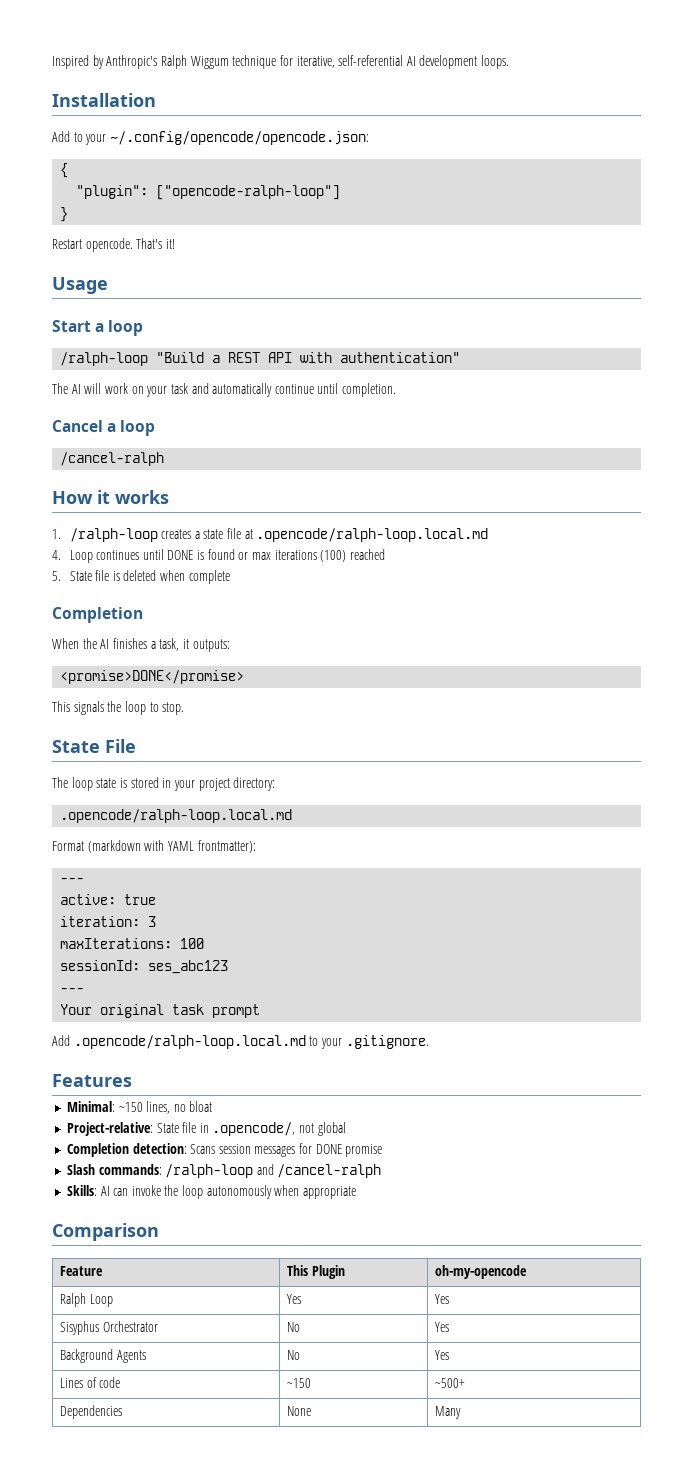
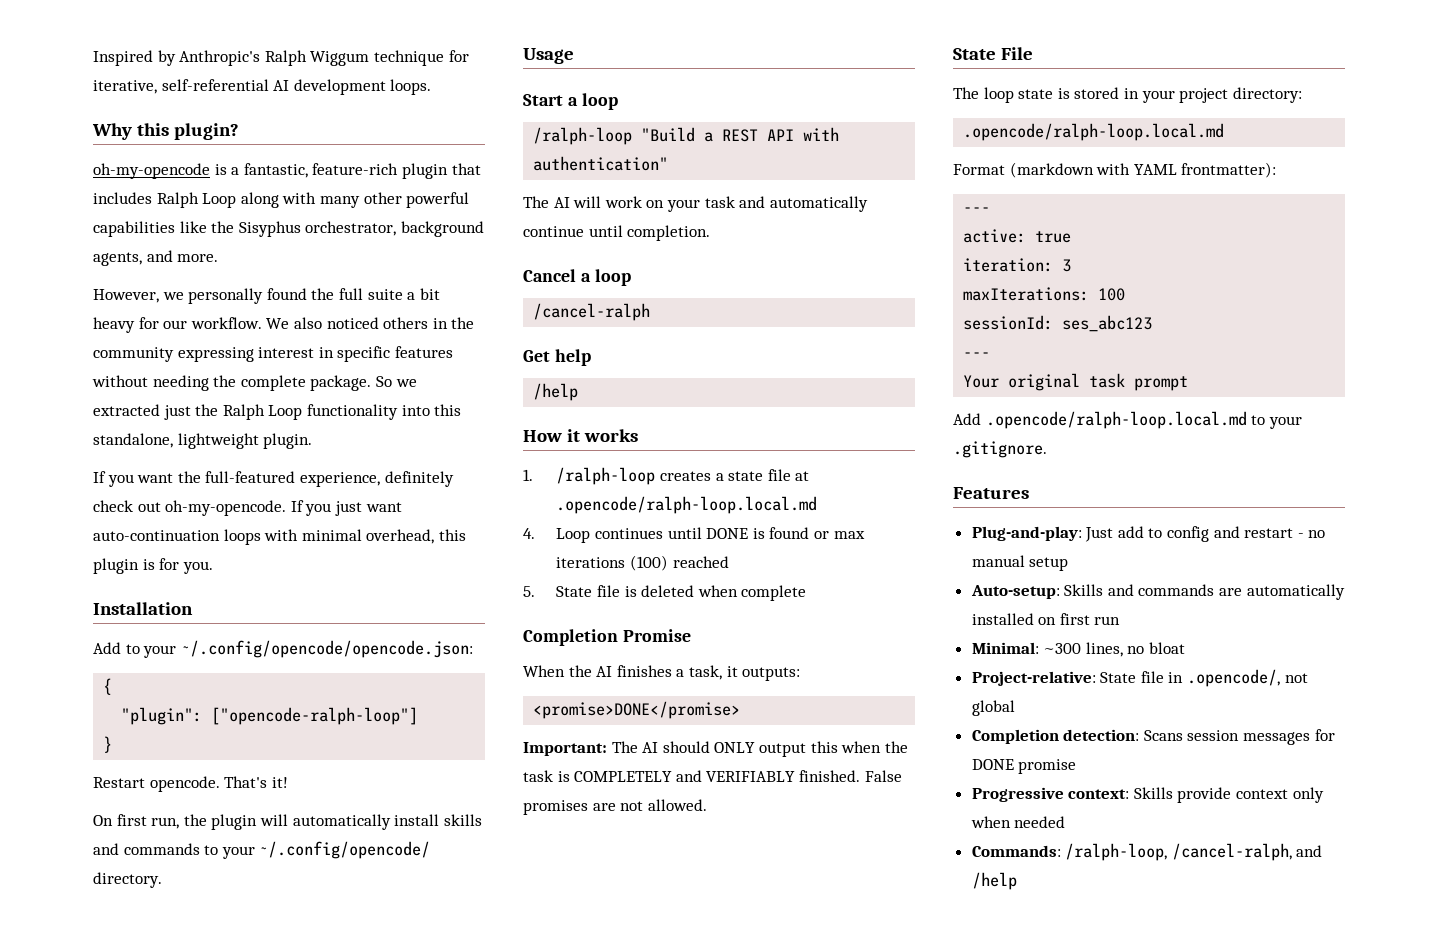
+ Why this plugin?
+ oh-my-opencode is a fantastic, feature-rich plugin that includes Ralph Loop along with many other powerful capabilities like the Sisyphus orchestrator, background agents, and more.
+ However, we personally found the full suite a bit heavy for our workflow. We also noticed others in the community expressing interest in specific features without needing the complete package. So we extracted just the Ralph Loop functionality into this standalone, lightweight plugin.
+ If you want the full-featured experience, definitely check out oh-my-opencode. If you just want auto-continuation loops with minimal overhead, this plugin is for you.
+ On first run, the plugin will automatically install skills and commands to your ~/.config/opencode/ directory.
+ Get help
+ /help
  5. State file is deleted when complete
- Completion
+ Completion Promise
- This signals the loop to stop.
+ Important: The AI should ONLY output this when the task is COMPLETELY and VERIFIABLY finished. False promises are not allowed.
+ Plug-and-play: Just add to config and restart - no manual setup
+ Auto-setup: Skills and commands are automatically installed on first run
- Minimal: ~150 lines, no bloat
+ Minimal: ~300 lines, no bloat
- Slash commands: /ralph-loop and /cancel-ralph
- Skills: AI can invoke the loop autonomously when appropriate
- Comparison
- Feature | This Plugin | oh-my-opencode
- Ralph Loop | Yes | Yes
- Sisyphus Orchestrator | No | Yes
- Background Agents | No | Yes
- Lines of code | ~150 | ~500+
- Dependencies | None | Many
+ Progressive context: Skills provide context only when needed
+ Commands: /ralph-loop, /cancel-ralph, and /help

